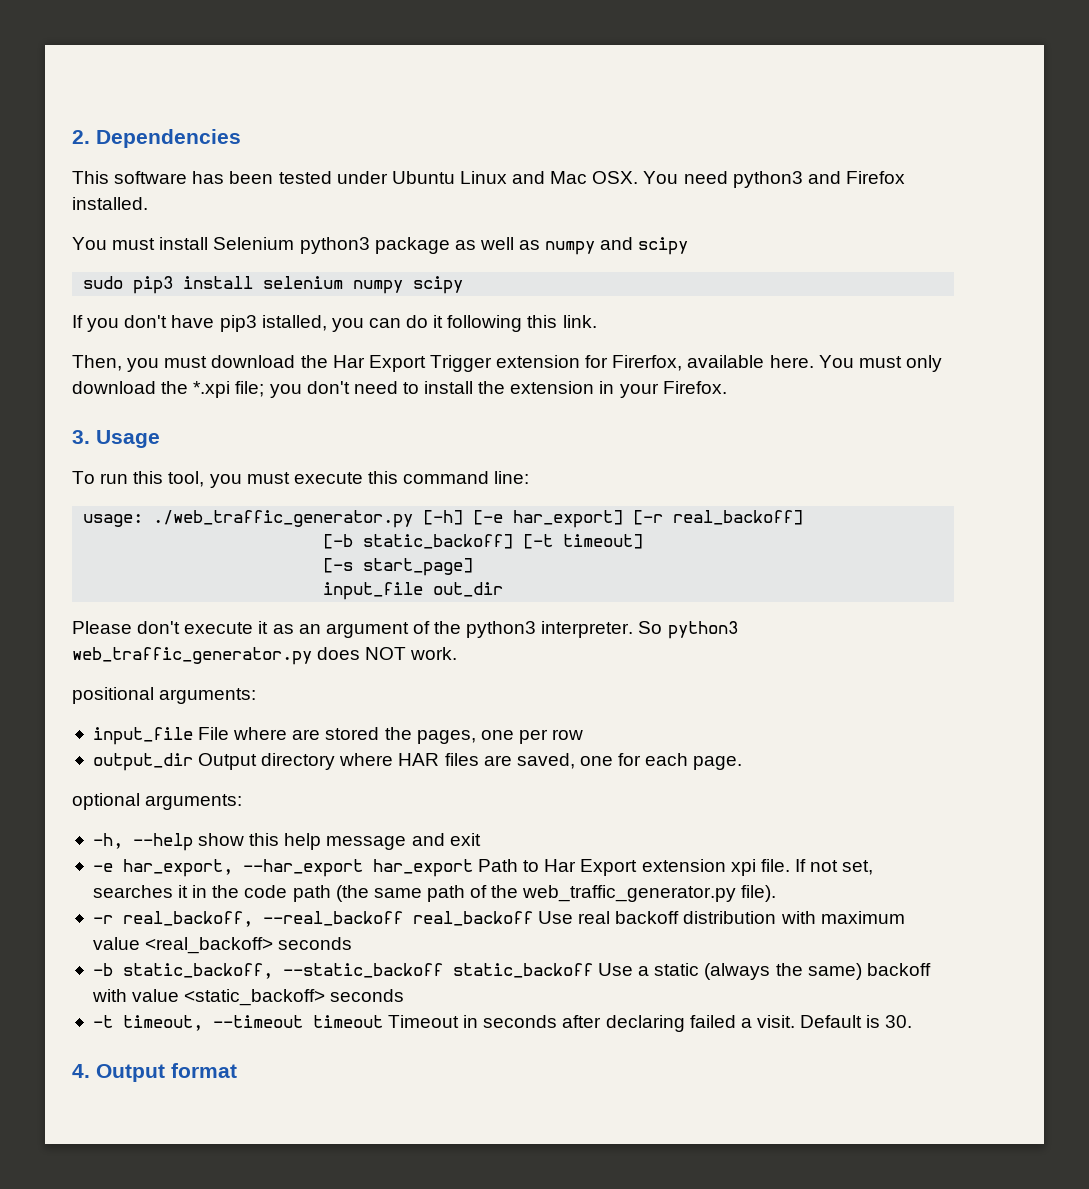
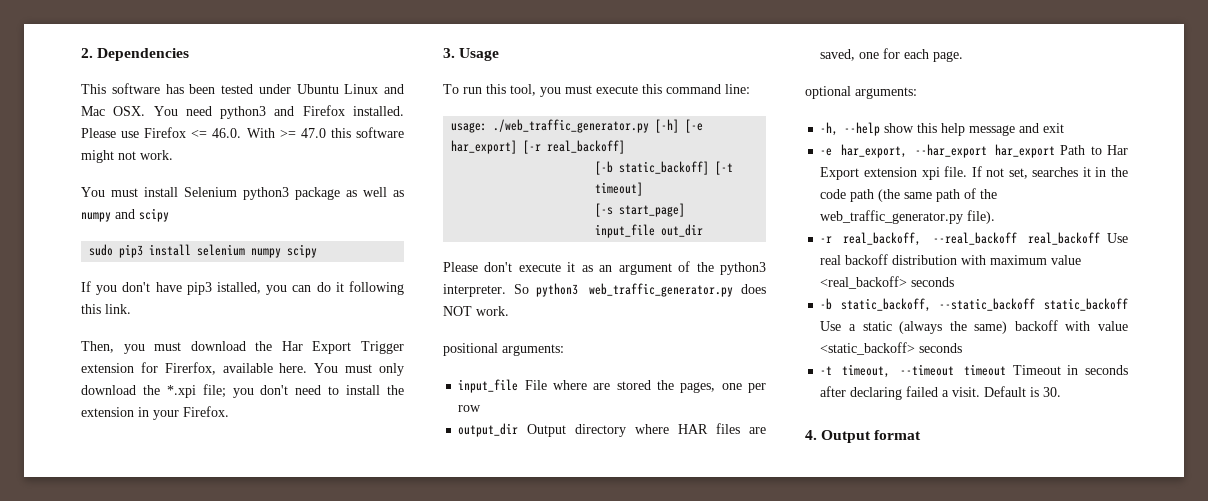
+ Please use Firefox <= 46.0. With >= 47.0 this software might not work.

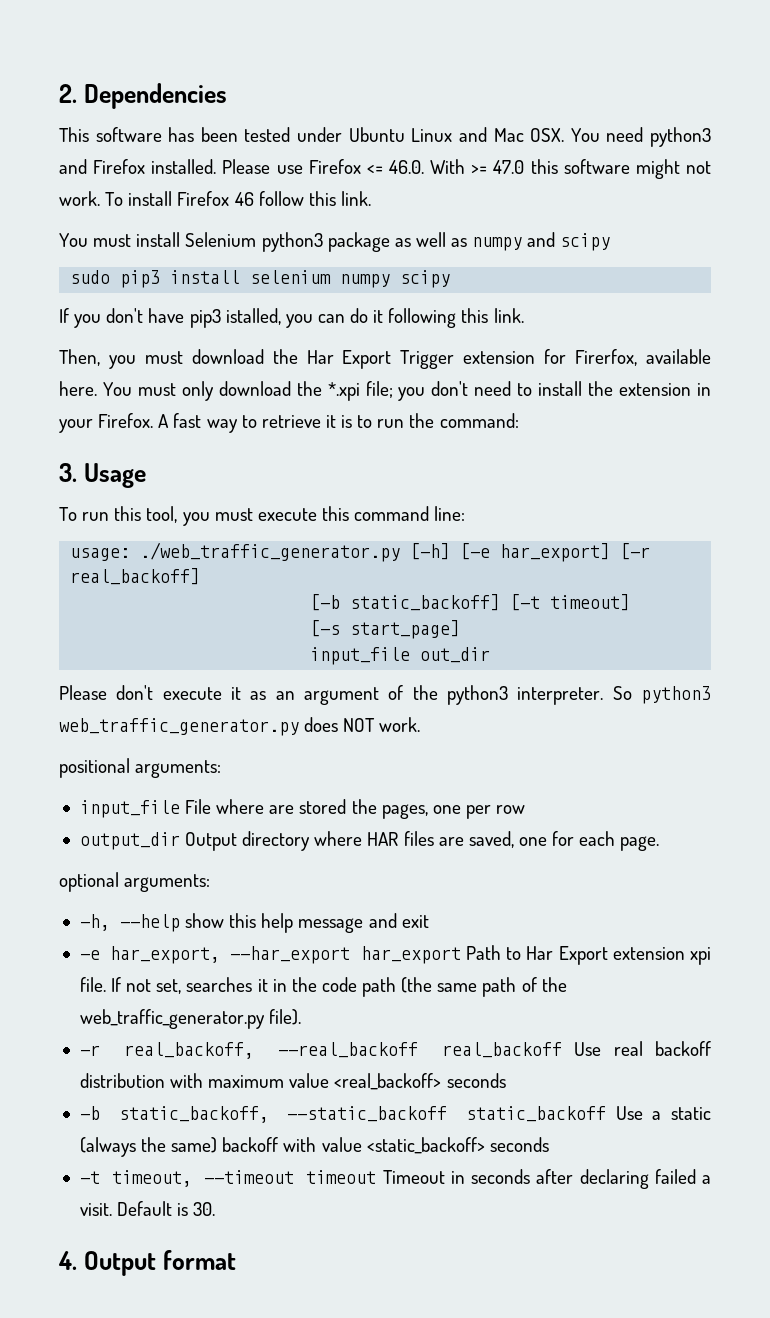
+ To install Firefox 46 follow this link.
+ A fast way to retrieve it is to run the command:

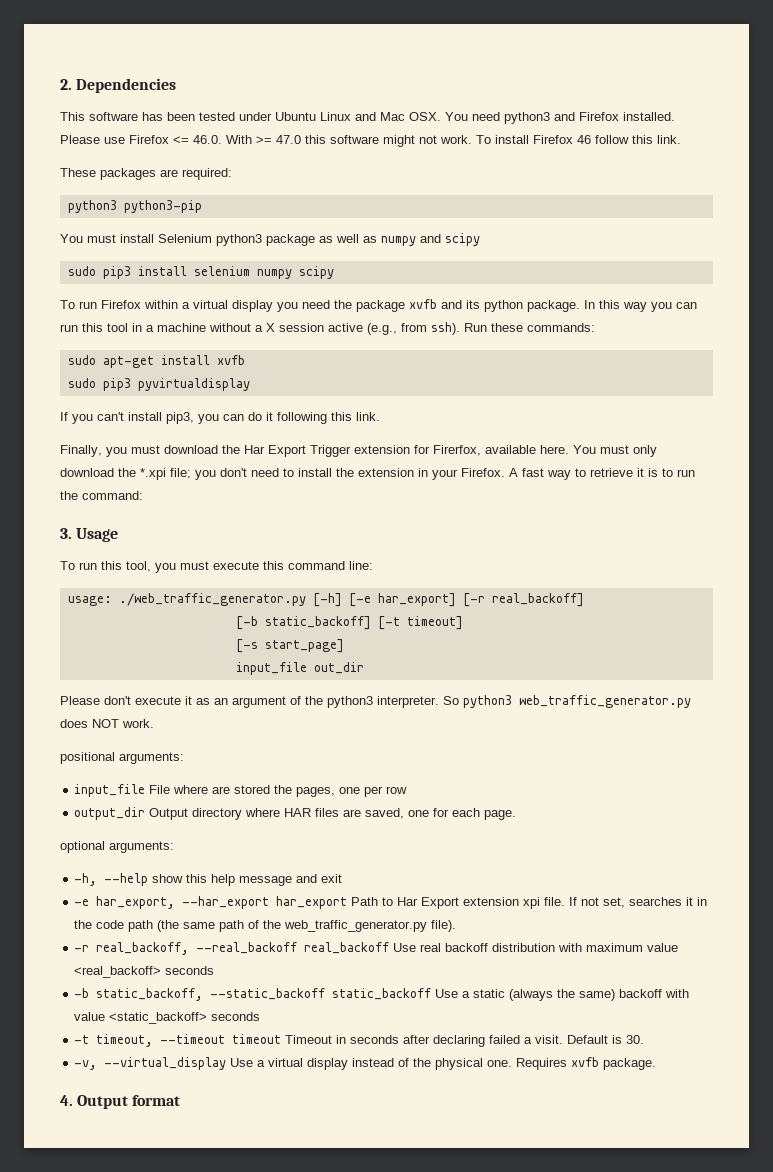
+ These packages are required:
+ python3 python3-pip
- If you don't have pip3 istalled, you can do it following this link.
+ To run Firefox within a virtual display you need the package xvfb and its python package. In this way you can run this tool in a machine without a X session active (e.g., from ssh). Run these commands:
+ sudo apt-get install xvfb
+ sudo pip3 pyvirtualdisplay
+ If you can't install pip3, you can do it following this link.
- Then, you must download the Har Export Trigger extension for Firerfox, available here.
+ Finally, you must download the Har Export Trigger extension for Firerfox, available here.
+ -v, --virtual_display Use a virtual display instead of the physical one. Requires xvfb package.

